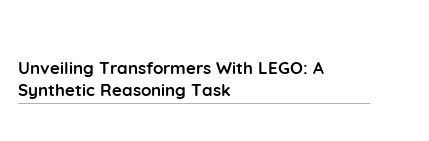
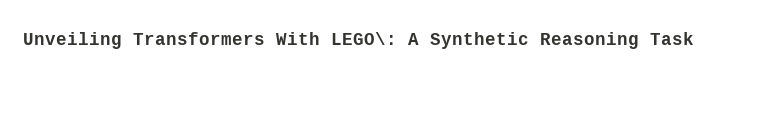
- Unveiling Transformers With LEGO: A Synthetic Reasoning Task
+ Unveiling Transformers With LEGO\: A Synthetic Reasoning Task

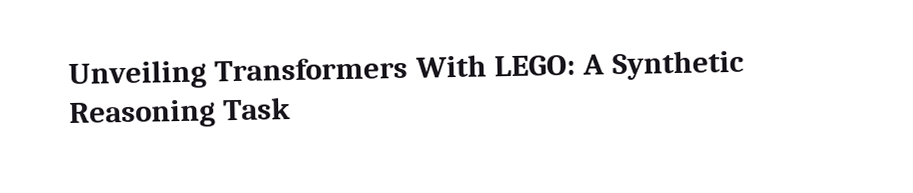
- Unveiling Transformers With LEGO\: A Synthetic Reasoning Task
+ Unveiling Transformers With LEGO: A Synthetic Reasoning Task

